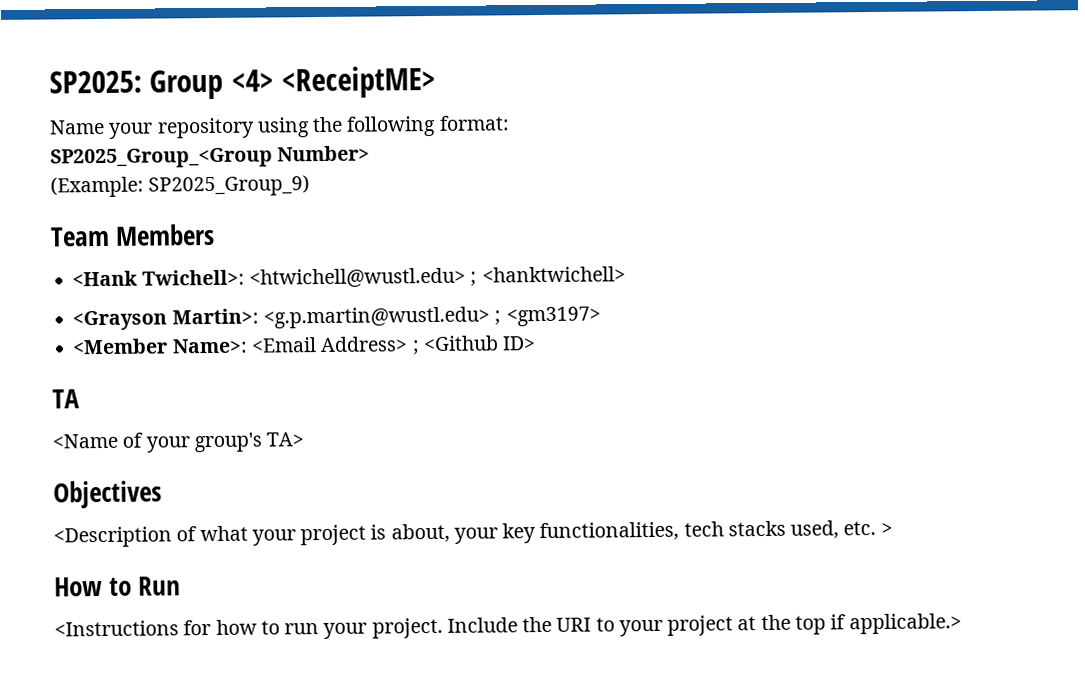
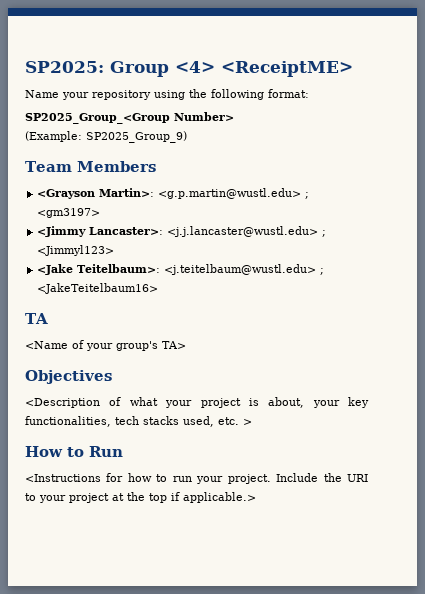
- <Hank Twichell>: <htwichell@wustl.edu> ; <hanktwichell>
- <Member Name>: <Email Address> ; <Github ID>
+ <Jimmy Lancaster>: <j.j.lancaster@wustl.edu> ; <Jimmyl123>
+ <Jake Teitelbaum>: <j.teitelbaum@wustl.edu> ; <JakeTeitelbaum16>

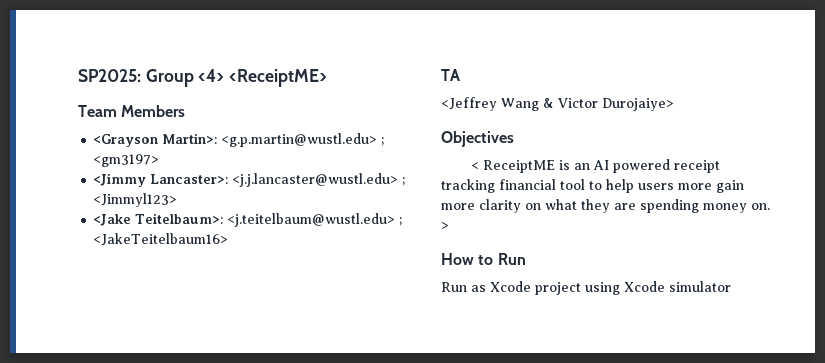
- Name your repository using the following format:
- SP2025_Group_<Group Number>
- (Example: SP2025_Group_9)
- <Name of your group's TA>
+ <Jeffrey Wang & Victor Durojaiye>
  Objectives
- <Description of what your project is about, your key functionalities, tech stacks used, etc. >
+ < ReceiptME is an AI powered receipt tracking financial tool to help users more gain more clarity on what they are spending money on. >
  How to Run
- <Instructions for how to run your project. Include the URI to your project at the top if applicable.>
+ Run as Xcode project using Xcode simulator

